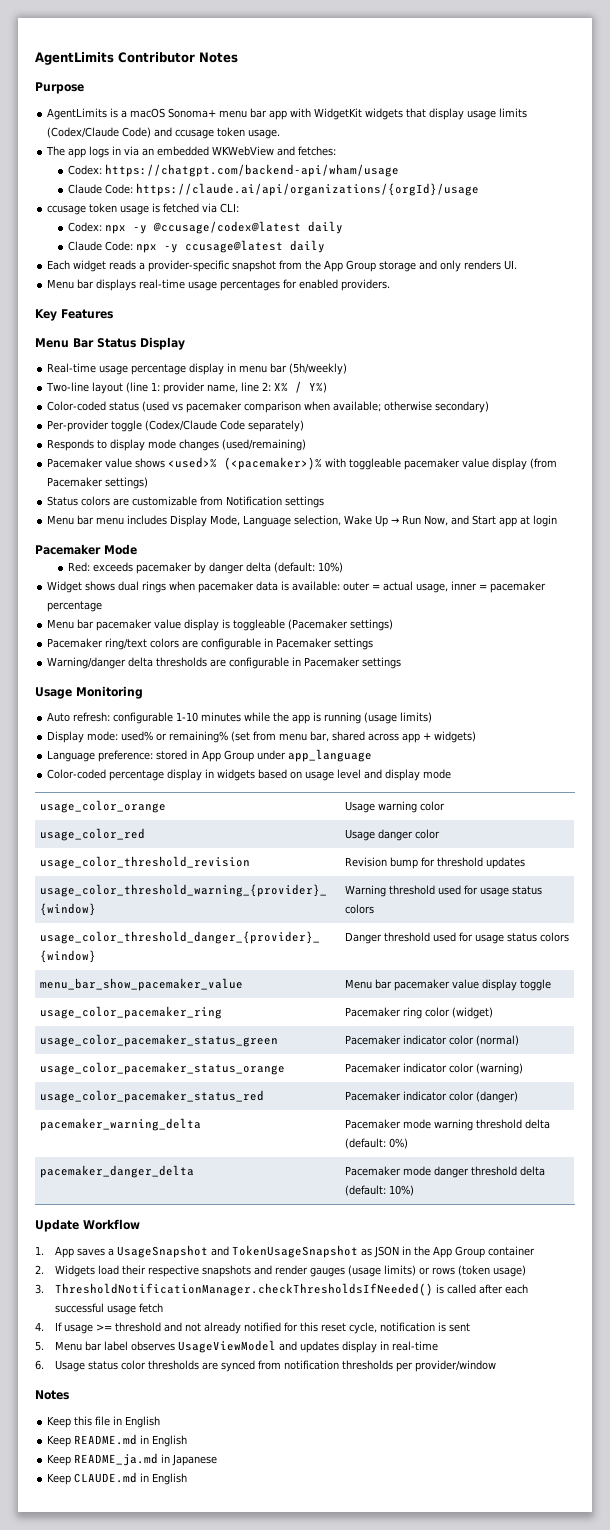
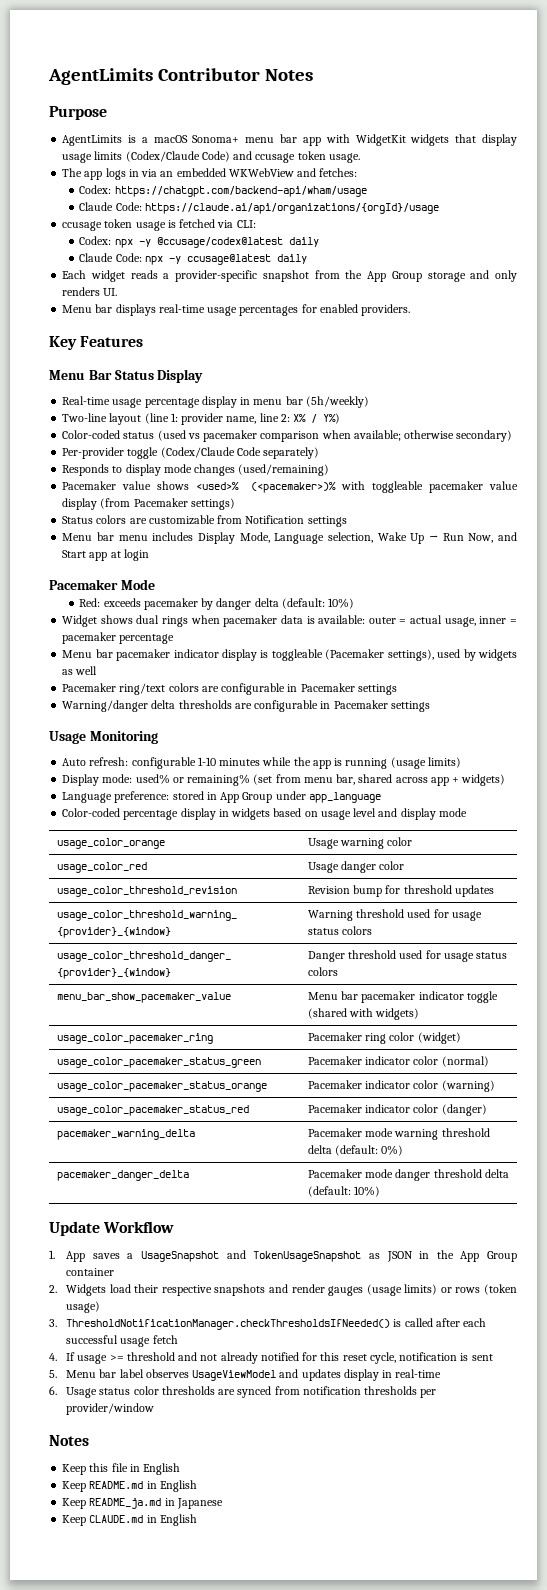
- Menu bar pacemaker value display is toggleable (Pacemaker settings)
+ Menu bar pacemaker indicator display is toggleable (Pacemaker settings), used by widgets as well
- menu_bar_show_pacemaker_value | Menu bar pacemaker value display toggle
+ menu_bar_show_pacemaker_value | Menu bar pacemaker indicator toggle (shared with widgets)

